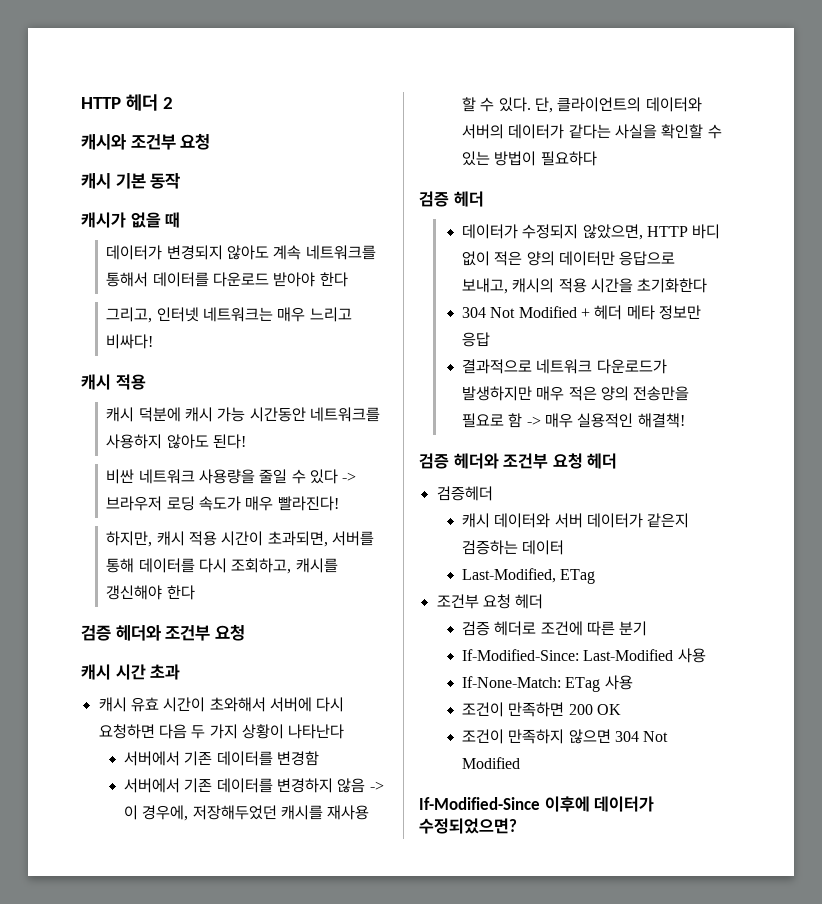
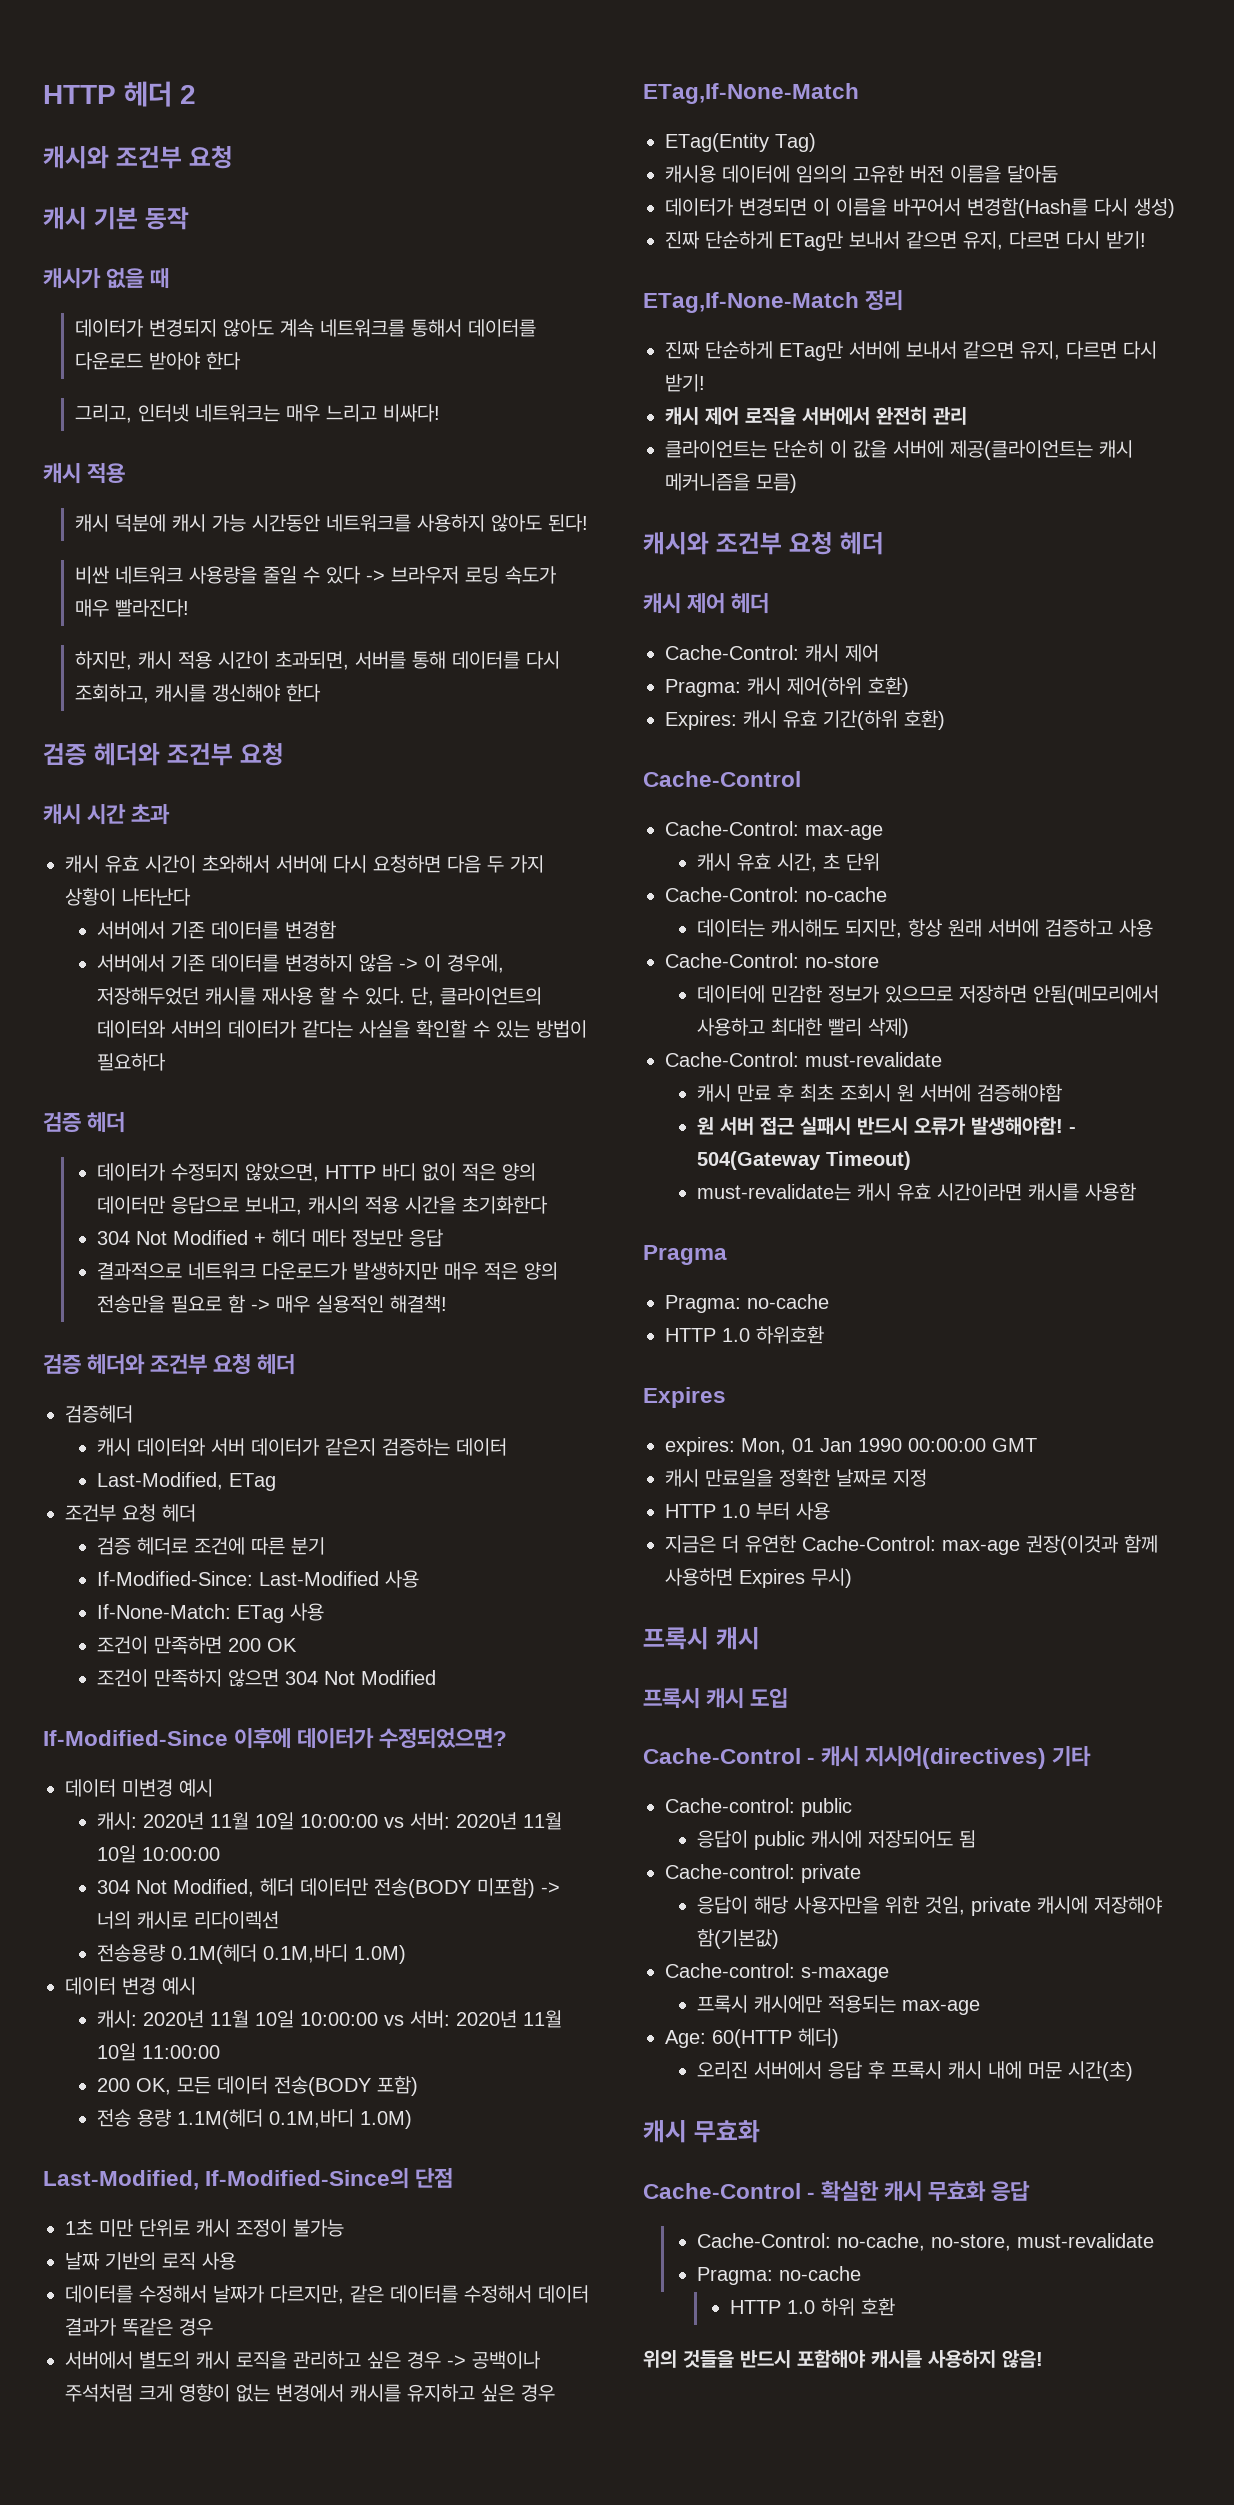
+ 데이터 미변경 예시
+ 캐시: 2020년 11월 10일 10:00:00 vs 서버: 2020년 11월 10일 10:00:00
+ 304 Not Modified, 헤더 데이터만 전송(BODY 미포함) -> 너의 캐시로 리다이렉션
+ 전송용량 0.1M(헤더 0.1M,바디 1.0M)
+ 데이터 변경 예시
+ 캐시: 2020년 11월 10일 10:00:00 vs 서버: 2020년 11월 10일 11:00:00
+ 200 OK, 모든 데이터 전송(BODY 포함)
+ 전송 용량 1.1M(헤더 0.1M,바디 1.0M)
+ Last-Modified, If-Modified-Since의 단점
+ 1초 미만 단위로 캐시 조정이 불가능
+ 날짜 기반의 로직 사용
+ 데이터를 수정해서 날짜가 다르지만, 같은 데이터를 수정해서 데이터 결과가 똑같은 경우
+ 서버에서 별도의 캐시 로직을 관리하고 싶은 경우 -> 공백이나 주석처럼 크게 영향이 없는 변경에서 캐시를 유지하고 싶은 경우
+ ETag,If-None-Match
+ ETag(Entity Tag)
+ 캐시용 데이터에 임의의 고유한 버전 이름을 달아둠
+ 데이터가 변경되면 이 이름을 바꾸어서 변경함(Hash를 다시 생성)
+ 진짜 단순하게 ETag만 보내서 같으면 유지, 다르면 다시 받기!
+ ETag,If-None-Match 정리
+ 진짜 단순하게 ETag만 서버에 보내서 같으면 유지, 다르면 다시 받기!
+ 캐시 제어 로직을 서버에서 완전히 관리
+ 클라이언트는 단순히 이 값을 서버에 제공(클라이언트는 캐시 메커니즘을 모름)
+ 캐시와 조건부 요청 헤더
+ 캐시 제어 헤더
+ Cache-Control: 캐시 제어
+ Pragma: 캐시 제어(하위 호환)
+ Expires: 캐시 유효 기간(하위 호환)
+ Cache-Control
+ Cache-Control: max-age
+ 캐시 유효 시간, 초 단위
+ Cache-Control: no-cache
+ 데이터는 캐시해도 되지만, 항상 원래 서버에 검증하고 사용
+ Cache-Control: no-store
+ 데이터에 민감한 정보가 있으므로 저장하면 안됨(메모리에서 사용하고 최대한 빨리 삭제)
+ Cache-Control: must-revalidate
+ 캐시 만료 후 최초 조회시 원 서버에 검증해야함
+ 원 서버 접근 실패시 반드시 오류가 발생해야함! - 504(Gateway Timeout)
+ must-revalidate는 캐시 유효 시간이라면 캐시를 사용함
+ Pragma
+ Pragma: no-cache
+ HTTP 1.0 하위호환
+ Expires
+ expires: Mon, 01 Jan 1990 00:00:00 GMT
+ 캐시 만료일을 정확한 날짜로 지정
+ HTTP 1.0 부터 사용
+ 지금은 더 유연한 Cache-Control: max-age 권장(이것과 함께 사용하면 Expires 무시)
+ 프록시 캐시
+ 프록시 캐시 도입
+ Cache-Control - 캐시 지시어(directives) 기타
+ Cache-control: public
+ 응답이 public 캐시에 저장되어도 됨
+ Cache-control: private
+ 응답이 해당 사용자만을 위한 것임, private 캐시에 저장해야 함(기본값)
+ Cache-control: s-maxage
+ 프록시 캐시에만 적용되는 max-age
+ Age: 60(HTTP 헤더)
+ 오리진 서버에서 응답 후 프록시 캐시 내에 머문 시간(초)
+ 캐시 무효화
+ Cache-Control - 확실한 캐시 무효화 응답
+ Cache-Control: no-cache, no-store, must-revalidate
+ Pragma: no-cache
+ HTTP 1.0 하위 호환
+ 위의 것들을 반드시 포함해야 캐시를 사용하지 않음!

